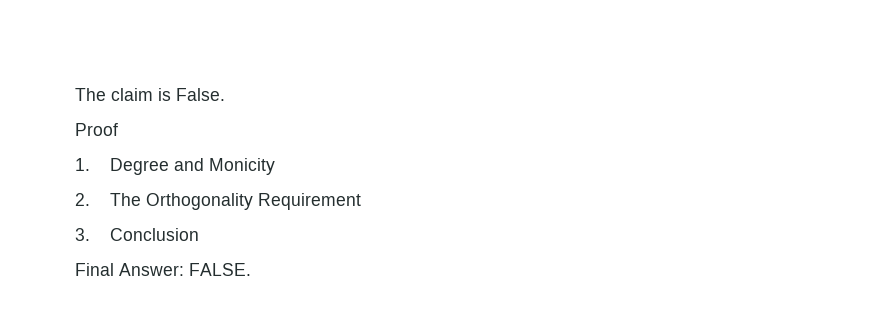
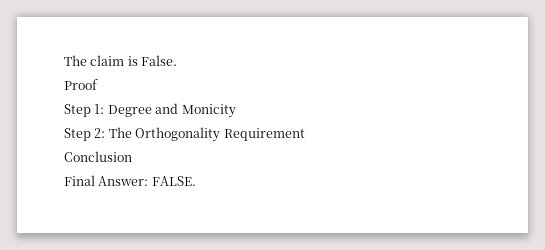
- 1. Degree and Monicity
+ Step 1: Degree and Monicity
- 2. The Orthogonality Requirement
+ Step 2: The Orthogonality Requirement
- 3. Conclusion
+ Conclusion

